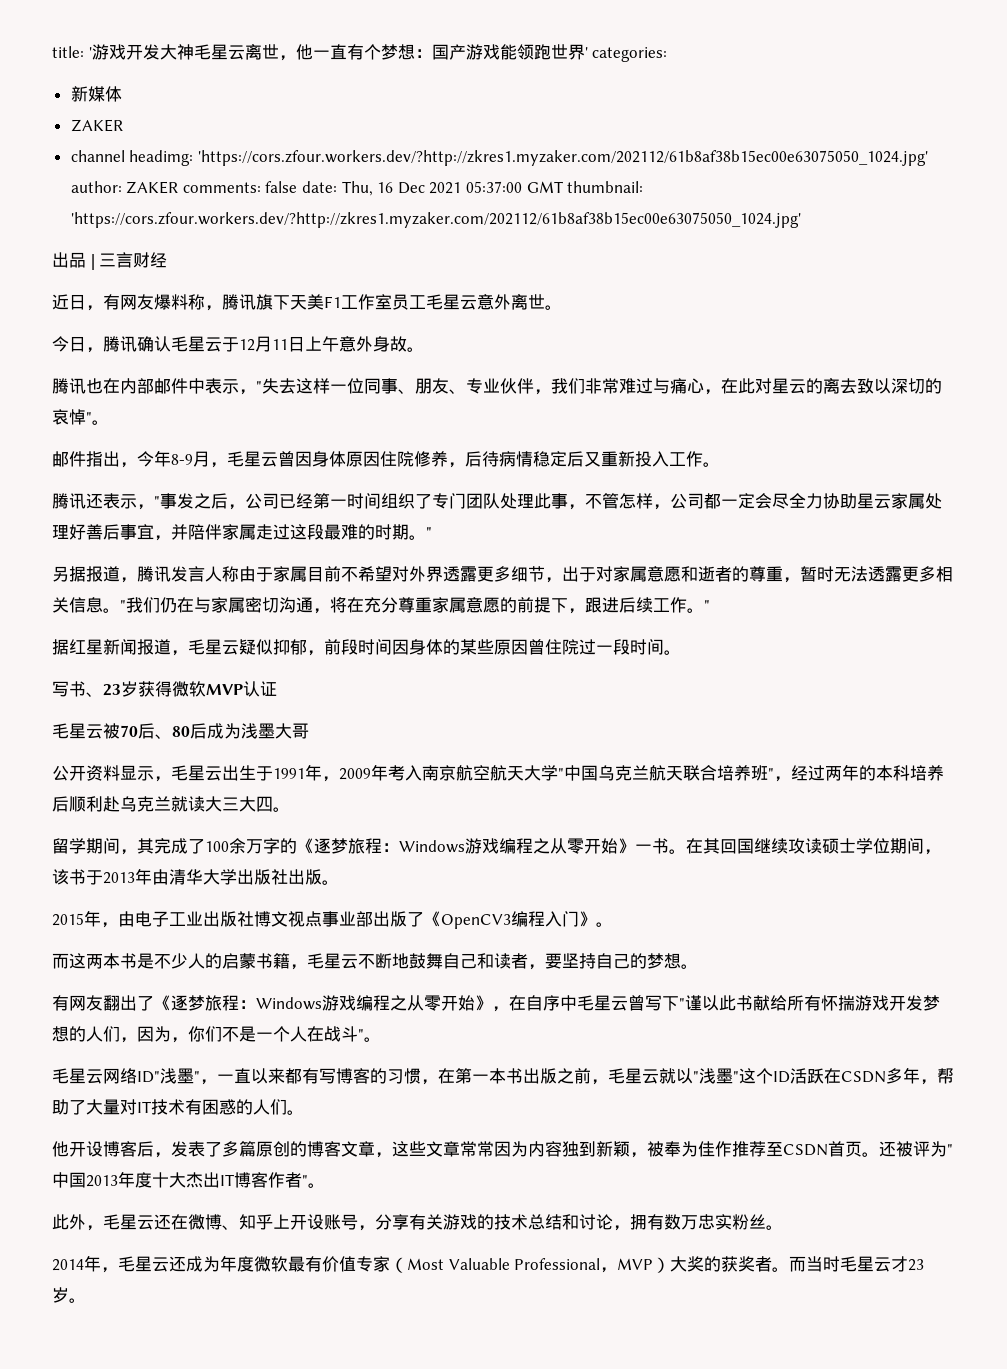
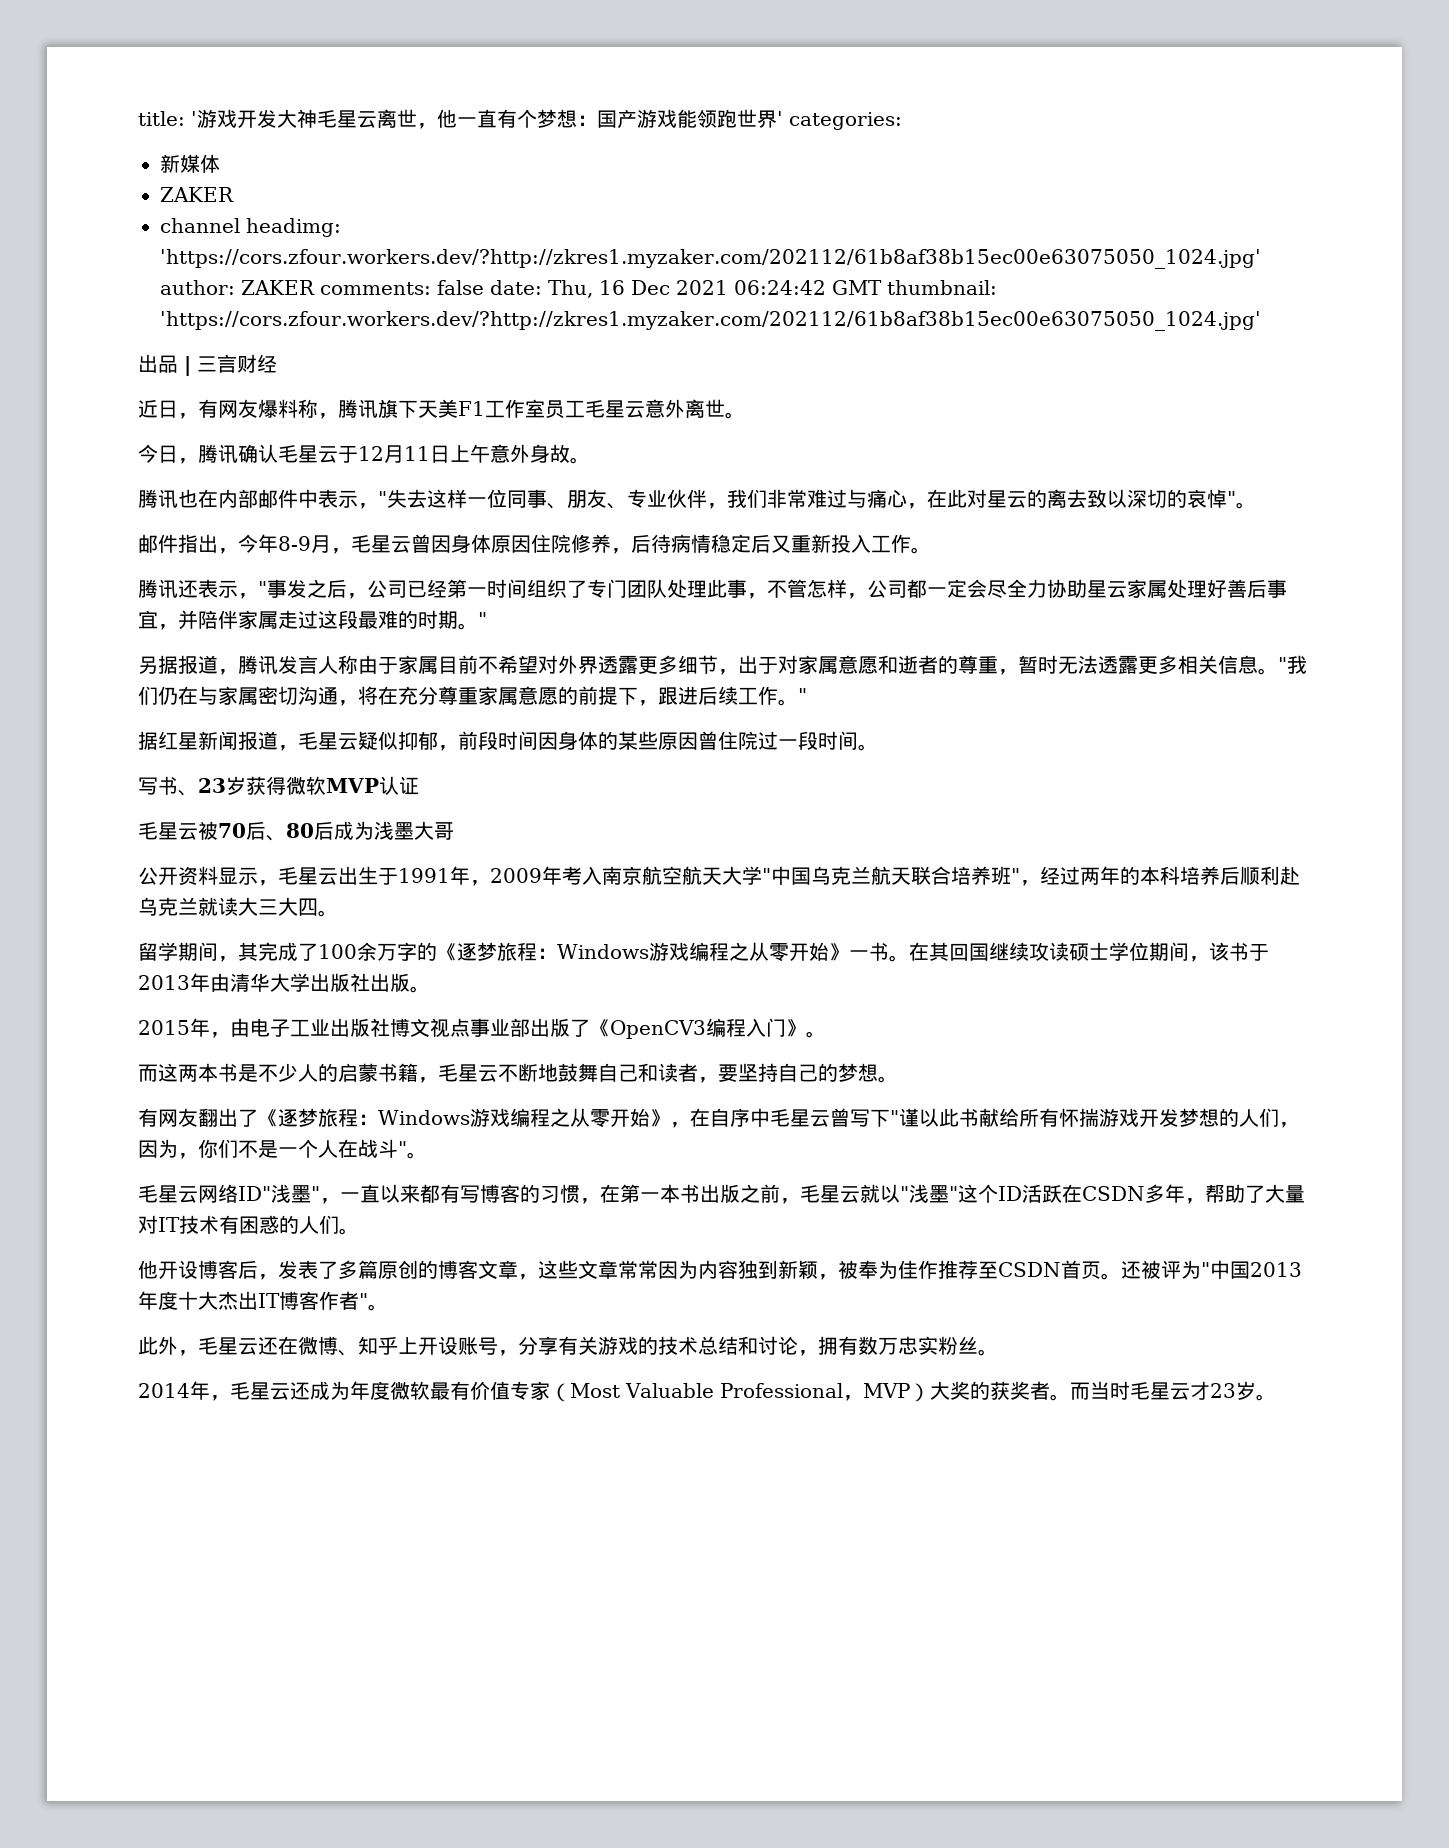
- channel headimg: 'https://cors.zfour.workers.dev/?http://zkres1.myzaker.com/202112/61b8af38b15ec00e63075050_1024.jpg' author: ZAKER comments: false date: Thu, 16 Dec 2021 05:37:00 GMT thumbnail: 'https://cors.zfour.workers.dev/?http://zkres1.myzaker.com/202112/61b8af38b15ec00e63075050_1024.jpg'
+ channel headimg: 'https://cors.zfour.workers.dev/?http://zkres1.myzaker.com/202112/61b8af38b15ec00e63075050_1024.jpg' author: ZAKER comments: false date: Thu, 16 Dec 2021 06:24:42 GMT thumbnail: 'https://cors.zfour.workers.dev/?http://zkres1.myzaker.com/202112/61b8af38b15ec00e63075050_1024.jpg'

